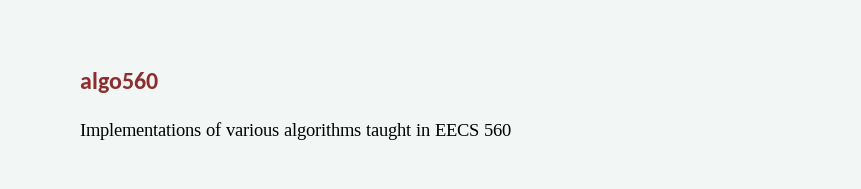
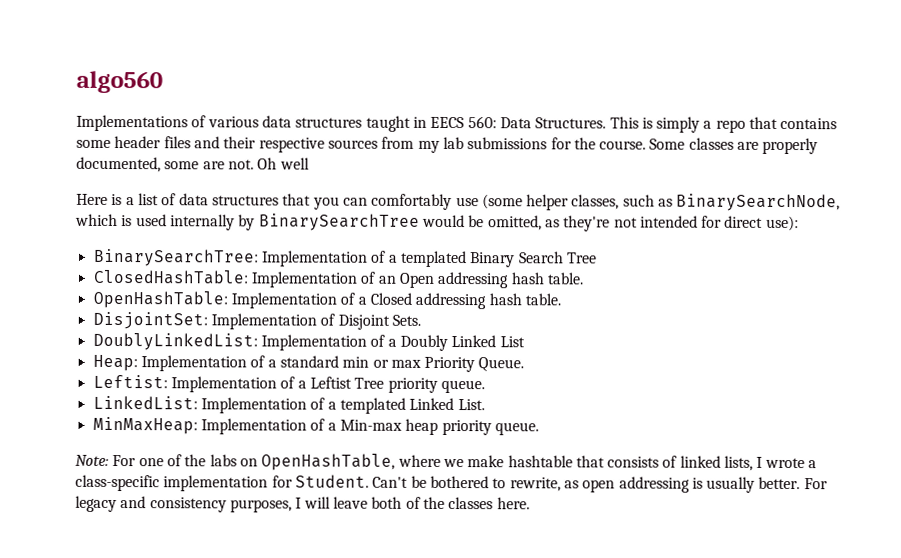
- Implementations of various algorithms taught in EECS 560
+ Implementations of various data structures taught in EECS 560: Data Structures. This is simply a repo that contains some header files and their respective sources from my lab submissions for the course. Some classes are properly documented, some are not. Oh well
+ Here is a list of data structures that you can comfortably use (some helper classes, such as BinarySearchNode, which is used internally by BinarySearchTree would be omitted, as they're not intended for direct use):
+ BinarySearchTree: Implementation of a templated Binary Search Tree
+ ClosedHashTable: Implementation of an Open addressing hash table.
+ OpenHashTable: Implementation of a Closed addressing hash table.
+ DisjointSet: Implementation of Disjoint Sets.
+ DoublyLinkedList: Implementation of a Doubly Linked List
+ Heap: Implementation of a standard min or max Priority Queue.
+ Leftist: Implementation of a Leftist Tree priority queue.
+ LinkedList: Implementation of a templated Linked List.
+ MinMaxHeap: Implementation of a Min-max heap priority queue.
+ Note: For one of the labs on OpenHashTable, where we make hashtable that consists of linked lists, I wrote a class-specific implementation for Student. Can't be bothered to rewrite, as open addressing is usually better. For legacy and consistency purposes, I will leave both of the classes here.

